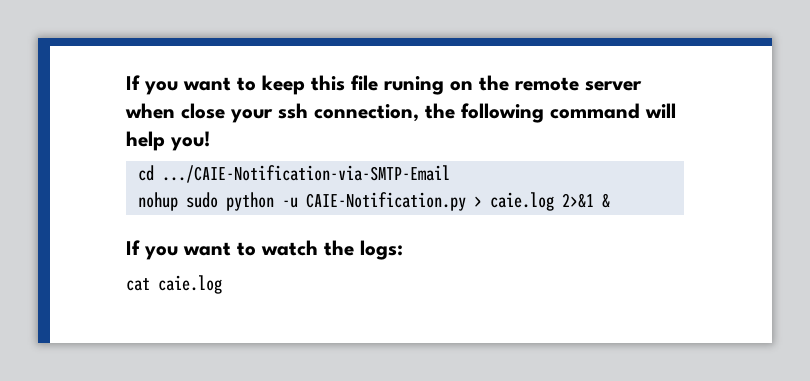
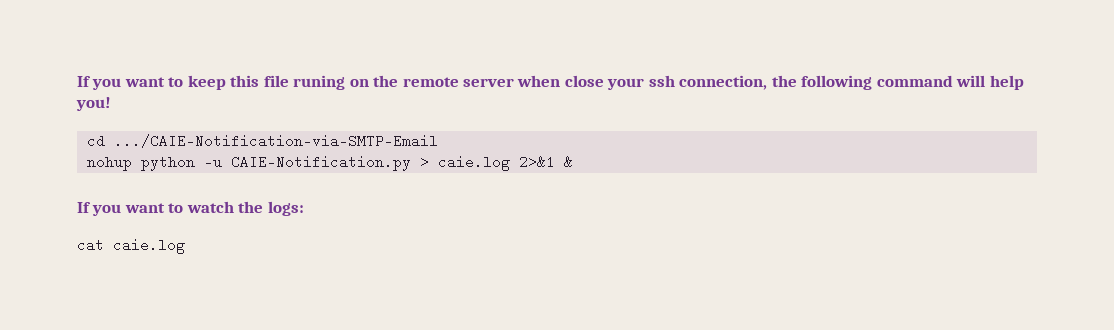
- nohup sudo python -u CAIE-Notification.py > caie.log 2>&1 &
+ nohup python -u CAIE-Notification.py > caie.log 2>&1 &

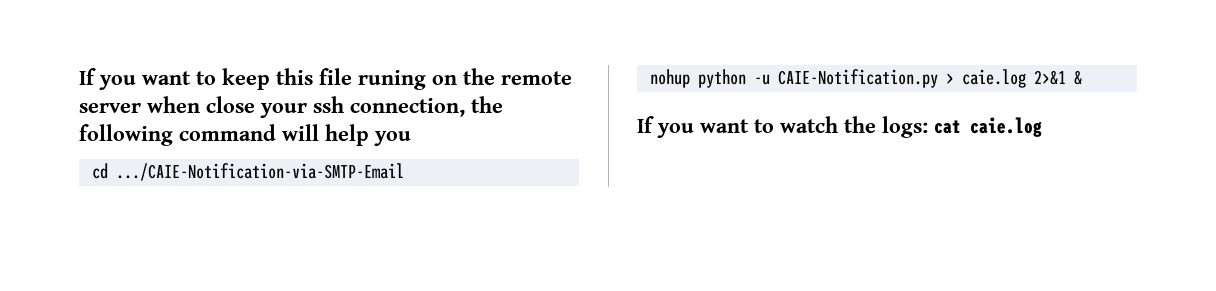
- If you want to keep this file runing on the remote server when close your ssh connection, the following command will help you!
+ If you want to keep this file runing on the remote server when close your ssh connection, the following command will help you
- If you want to watch the logs:
- cat caie.log
+ If you want to watch the logs: cat caie.log

